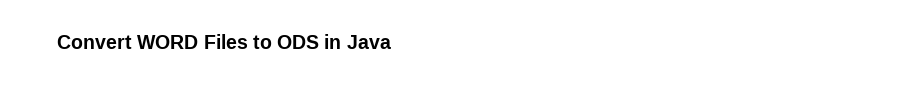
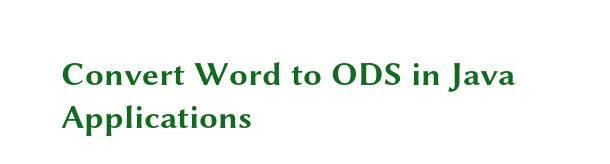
- Convert WORD Files to ODS in Java
+ Convert Word to ODS in Java Applications

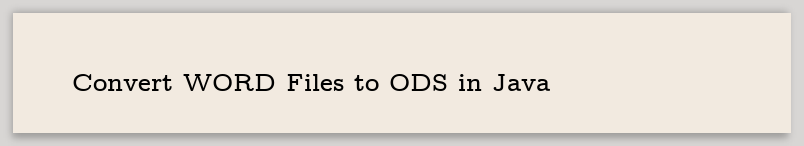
- Convert Word to ODS in Java Applications
+ Convert WORD Files to ODS in Java

